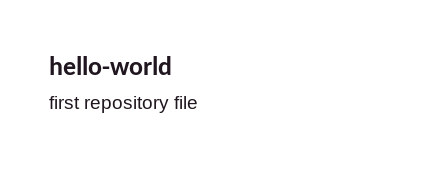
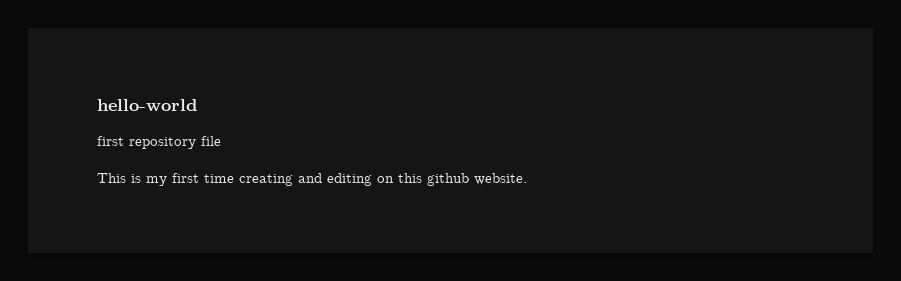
+ This is my first time creating and editing on this github website.

